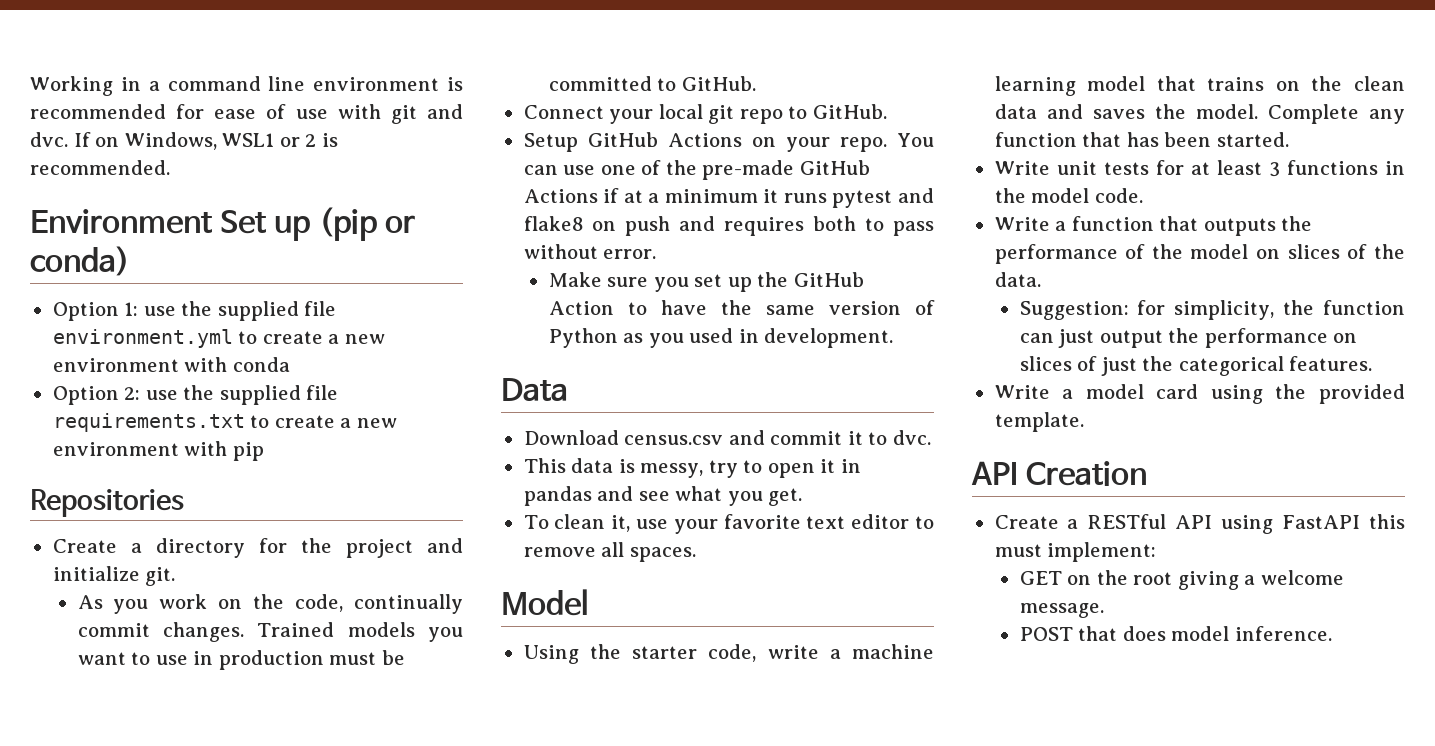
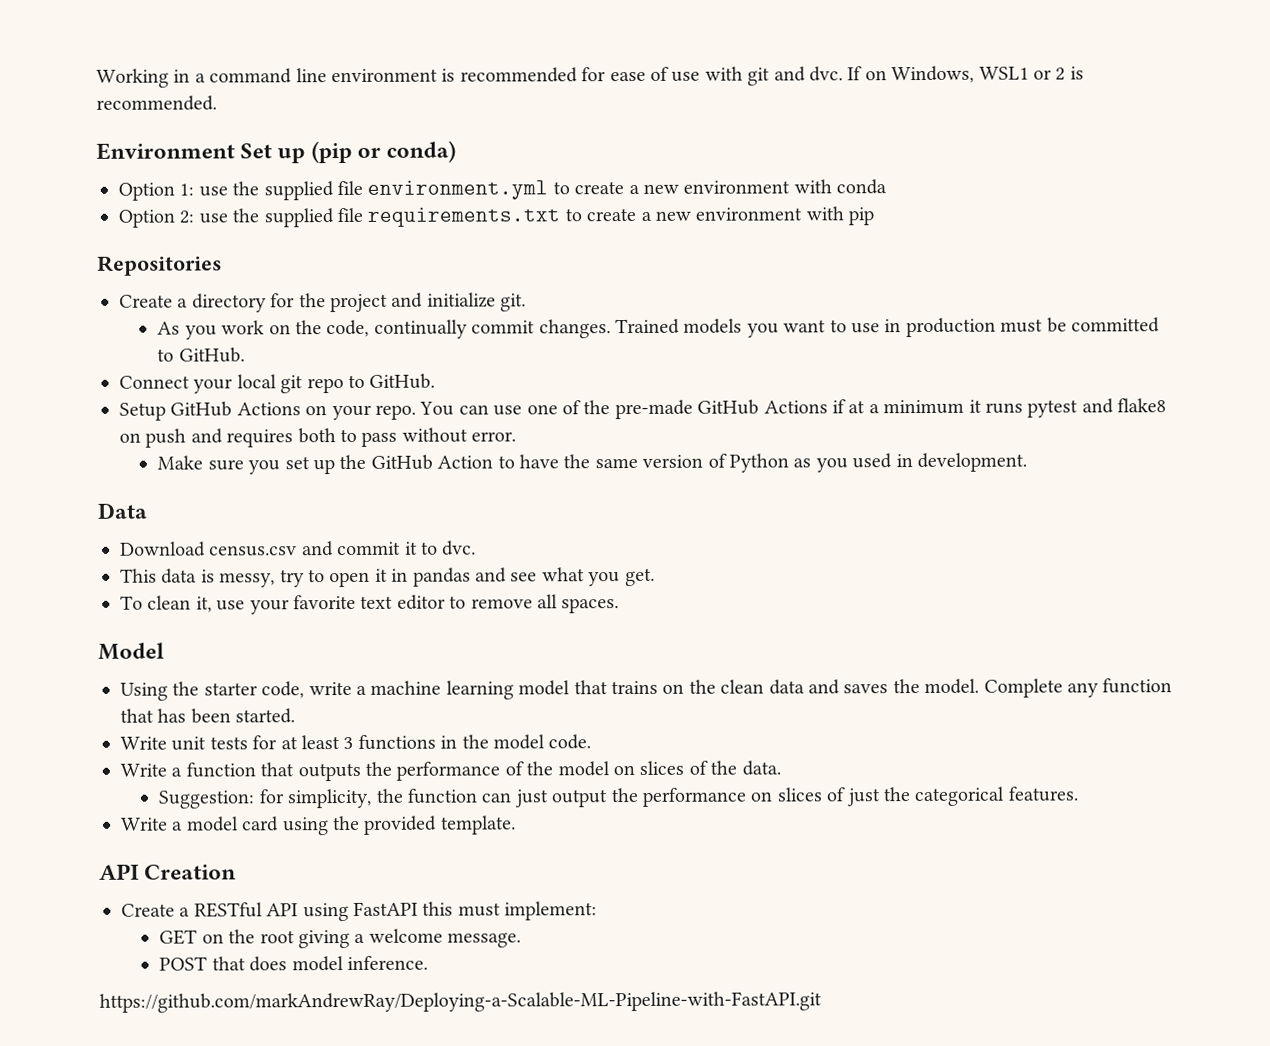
+ https://github.com/markAndrewRay/Deploying-a-Scalable-ML-Pipeline-with-FastAPI.git

